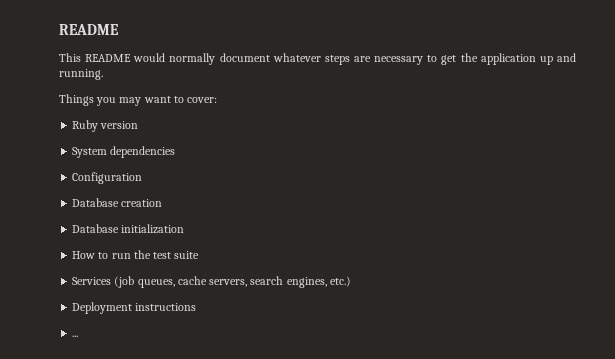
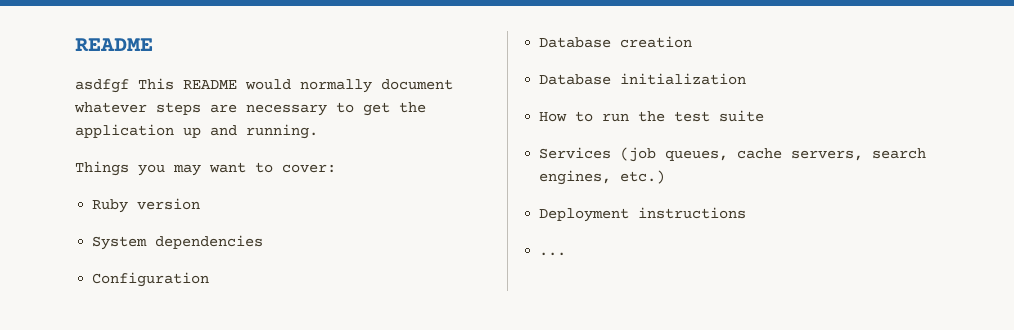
- This README would normally document whatever steps are necessary to get the application up and running.
+ asdfgf This README would normally document whatever steps are necessary to get the application up and running.

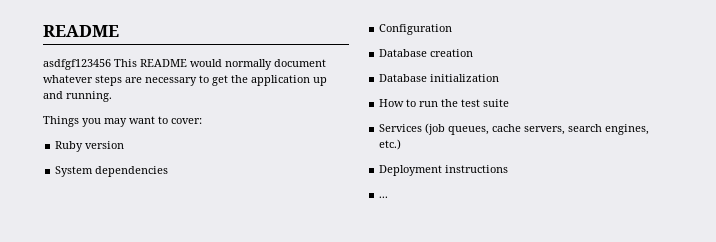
- asdfgf This README would normally document whatever steps are necessary to get the application up and running.
+ asdfgf123456 This README would normally document whatever steps are necessary to get the application up and running.

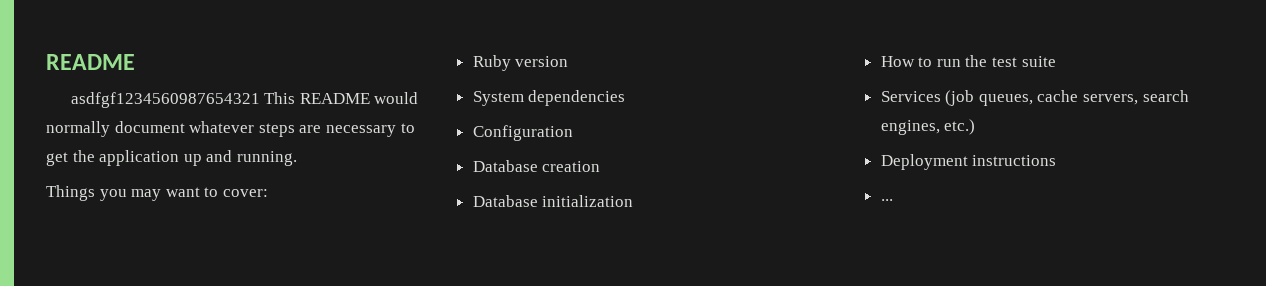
- asdfgf123456 This README would normally document whatever steps are necessary to get the application up and running.
+ asdfgf1234560987654321 This README would normally document whatever steps are necessary to get the application up and running.

